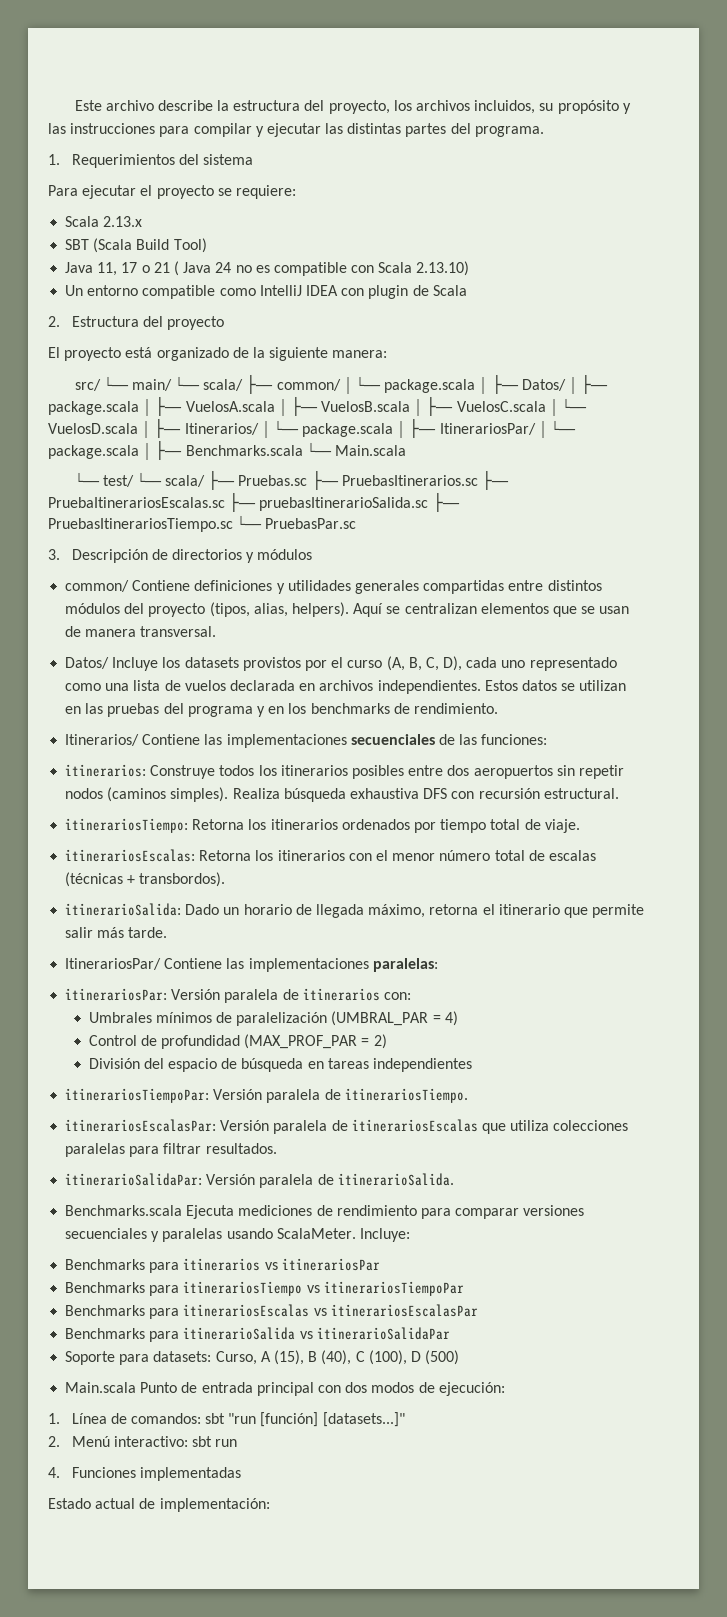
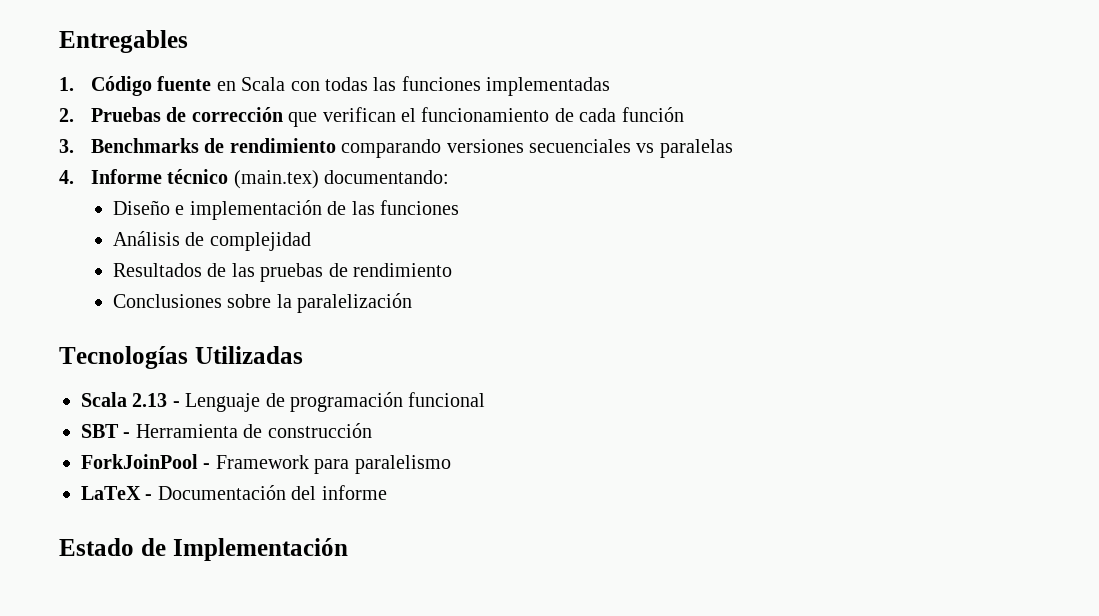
- Este archivo describe la estructura del proyecto, los archivos incluidos, su propósito y las instrucciones para compilar y ejecutar las distintas partes del programa.
- 1. Requerimientos del sistema
- Para ejecutar el proyecto se requiere:
- Scala 2.13.x
- SBT (Scala Build Tool)
- Java 11, 17 o 21 ( Java 24 no es compatible con Scala 2.13.10)
- Un entorno compatible como IntelliJ IDEA con plugin de Scala
- 2. Estructura del proyecto
- El proyecto está organizado de la siguiente manera:
- src/ └── main/ └── scala/ ├── common/ │ └── package.scala │ ├── Datos/ │ ├── package.scala │ ├── VuelosA.scala │ ├── VuelosB.scala │ ├── VuelosC.scala │ └── VuelosD.scala │ ├── Itinerarios/ │ └── package.scala │ ├── ItinerariosPar/ │ └── package.scala │ ├── Benchmarks.scala └── Main.scala
- └── test/ └── scala/ ├── Pruebas.sc ├── PruebasItinerarios.sc ├── PruebaItinerariosEscalas.sc ├── pruebasItinerarioSalida.sc ├── PruebasItinerariosTiempo.sc └── PruebasPar.sc
- 3. Descripción de directorios y módulos
- common/ Contiene definiciones y utilidades generales compartidas entre distintos módulos del proyecto (tipos, alias, helpers). Aquí se centralizan elementos que se usan de manera transversal.
- Datos/ Incluye los datasets provistos por el curso (A, B, C, D), cada uno representado como una lista de vuelos declarada en archivos independientes. Estos datos se utilizan en las pruebas del programa y en los benchmarks de rendimiento.
- Itinerarios/ Contiene las implementaciones secuenciales de las funciones:
- itinerarios: Construye todos los itinerarios posibles entre dos aeropuertos sin repetir nodos (caminos simples). Realiza búsqueda exhaustiva DFS con recursión estructural.
- itinerariosTiempo: Retorna los itinerarios ordenados por tiempo total de viaje.
- itinerariosEscalas: Retorna los itinerarios con el menor número total de escalas (técnicas + transbordos).
- itinerarioSalida: Dado un horario de llegada máximo, retorna el itinerario que permite salir más tarde.
- ItinerariosPar/ Contiene las implementaciones paralelas:
- itinerariosPar: Versión paralela de itinerarios con:
- Umbrales mínimos de paralelización (UMBRAL_PAR = 4)
- Control de profundidad (MAX_PROF_PAR = 2)
- División del espacio de búsqueda en tareas independientes
- itinerariosTiempoPar: Versión paralela de itinerariosTiempo.
- itinerariosEscalasPar: Versión paralela de itinerariosEscalas que utiliza colecciones paralelas para filtrar resultados.
- itinerarioSalidaPar: Versión paralela de itinerarioSalida.
- Benchmarks.scala Ejecuta mediciones de rendimiento para comparar versiones secuenciales y paralelas usando ScalaMeter. Incluye:
- Benchmarks para itinerarios vs itinerariosPar
- Benchmarks para itinerariosTiempo vs itinerariosTiempoPar
- Benchmarks para itinerariosEscalas vs itinerariosEscalasPar
- Benchmarks para itinerarioSalida vs itinerarioSalidaPar
- Soporte para datasets: Curso, A (15), B (40), C (100), D (500)
- Main.scala Punto de entrada principal con dos modos de ejecución:
- 1. Línea de comandos: sbt "run [función] [datasets...]"
- 2. Menú interactivo: sbt run
- 4. Funciones implementadas
- Estado actual de implementación:
+ Entregables
+ 1. Código fuente en Scala con todas las funciones implementadas
+ 2. Pruebas de corrección que verifican el funcionamiento de cada función
+ 3. Benchmarks de rendimiento comparando versiones secuenciales vs paralelas
+ 4. Informe técnico (main.tex) documentando:
+ Diseño e implementación de las funciones
+ Análisis de complejidad
+ Resultados de las pruebas de rendimiento
+ Conclusiones sobre la paralelización
+ Tecnologías Utilizadas
+ Scala 2.13 - Lenguaje de programación funcional
+ SBT - Herramienta de construcción
+ ForkJoinPool - Framework para paralelismo
+ LaTeX - Documentación del informe
+ Estado de Implementación

